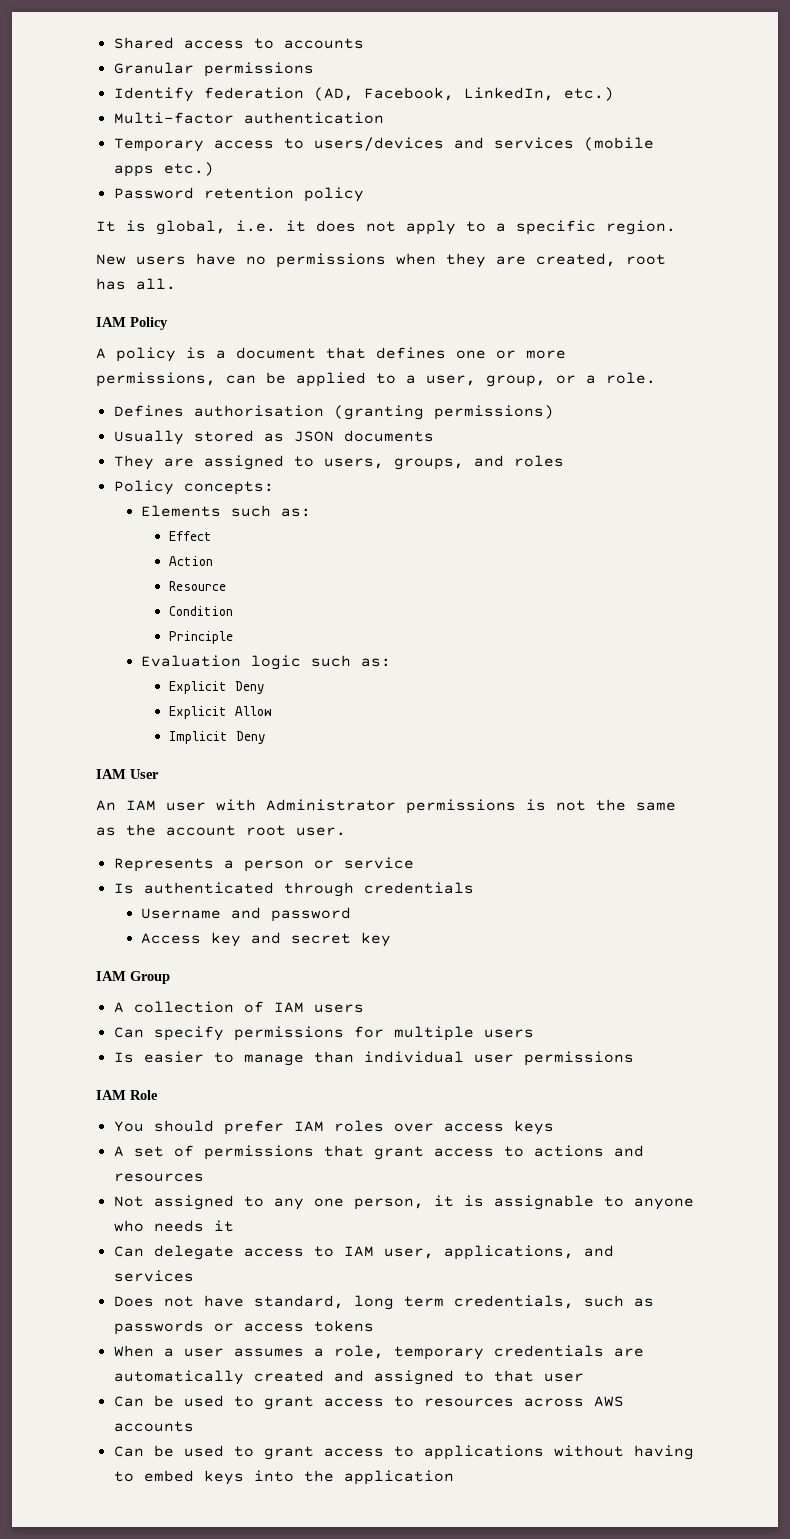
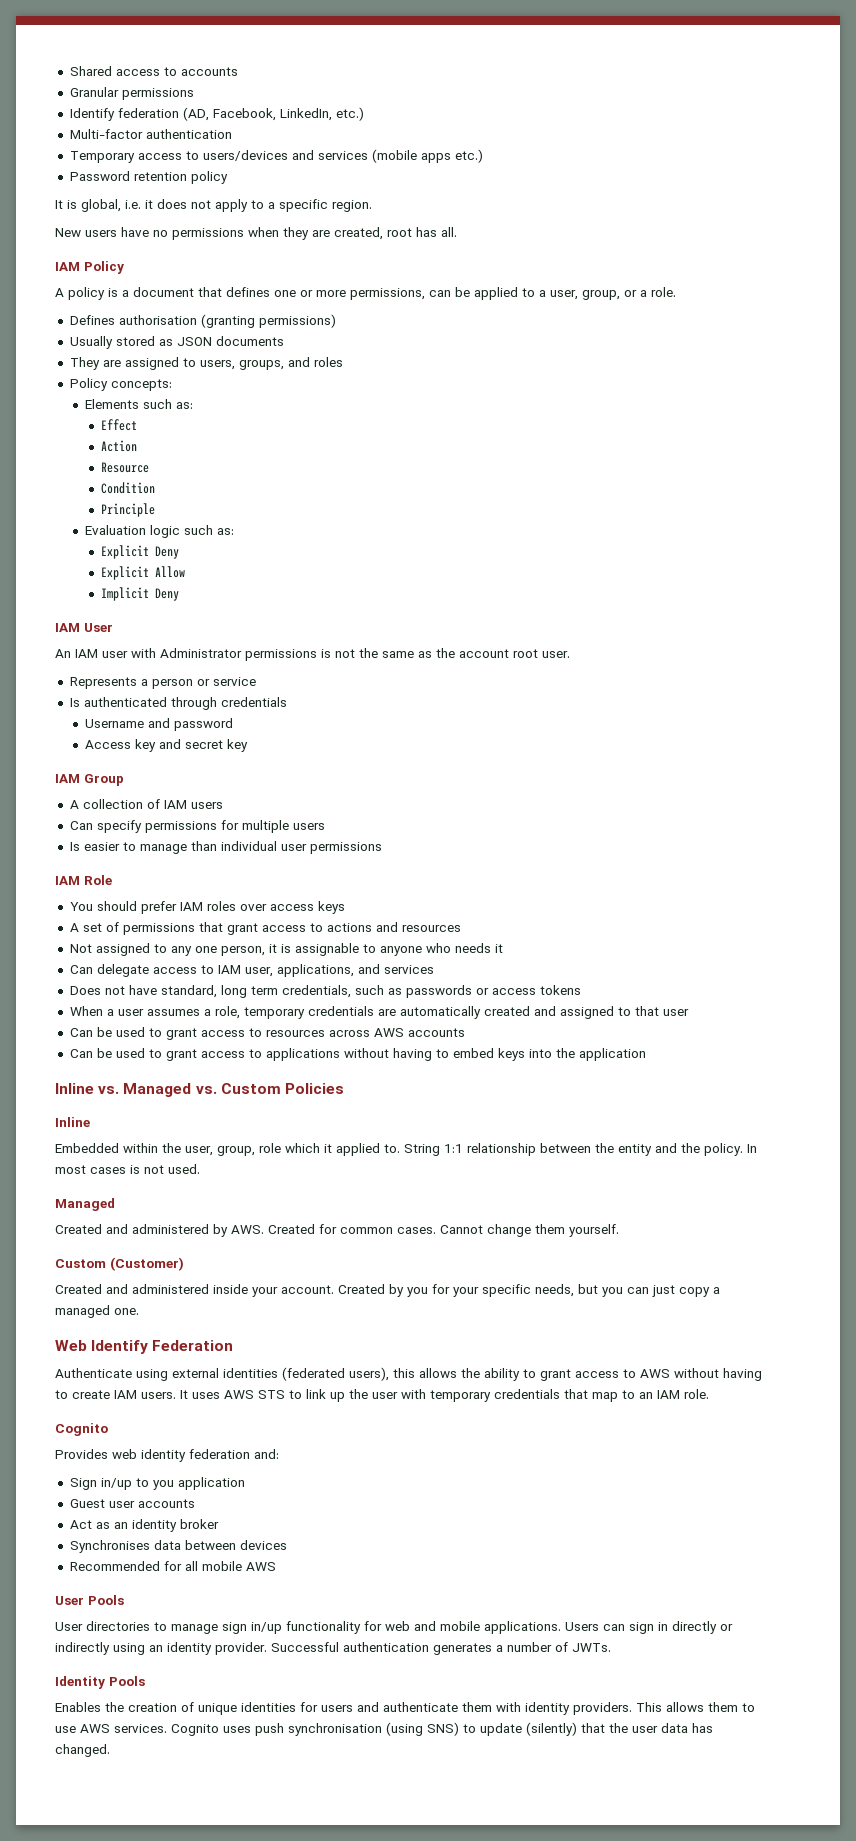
+ Inline vs. Managed vs. Custom Policies
+ Inline
+ Embedded within the user, group, role which it applied to. String 1:1 relationship between the entity and the policy. In most cases is not used.
+ Managed
+ Created and administered by AWS. Created for common cases. Cannot change them yourself.
+ Custom (Customer)
+ Created and administered inside your account. Created by you for your specific needs, but you can just copy a managed one.
+ Web Identify Federation
+ Authenticate using external identities (federated users), this allows the ability to grant access to AWS without having to create IAM users. It uses AWS STS to link up the user with temporary credentials that map to an IAM role.
+ Cognito
+ Provides web identity federation and:
+ Sign in/up to you application
+ Guest user accounts
+ Act as an identity broker
+ Synchronises data between devices
+ Recommended for all mobile AWS
+ User Pools
+ User directories to manage sign in/up functionality for web and mobile applications. Users can sign in directly or indirectly using an identity provider. Successful authentication generates a number of JWTs.
+ Identity Pools
+ Enables the creation of unique identities for users and authenticate them with identity providers. This allows them to use AWS services. Cognito uses push synchronisation (using SNS) to update (silently) that the user data has changed.

